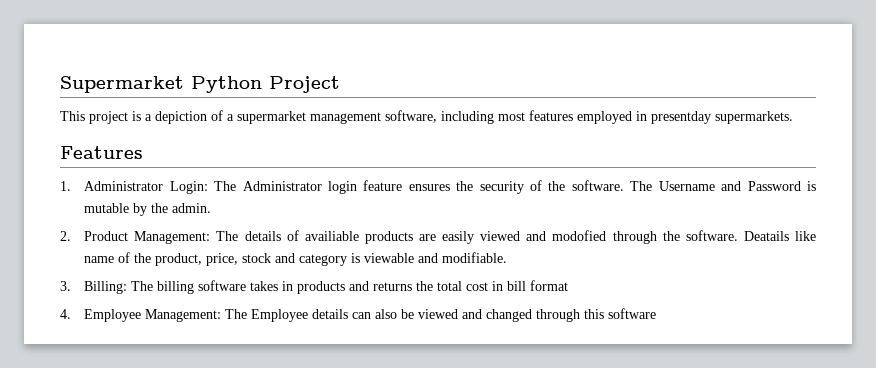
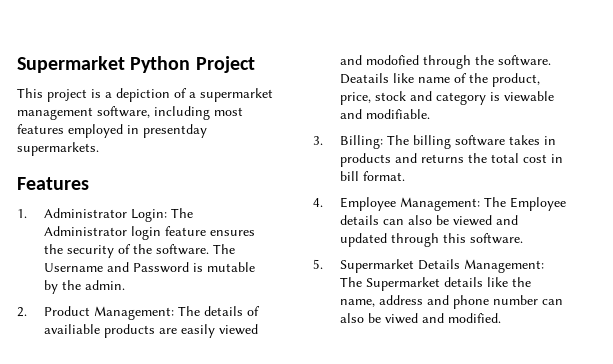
- 3. Billing: The billing software takes in products and returns the total cost in bill format
+ 3. Billing: The billing software takes in products and returns the total cost in bill format.
- 4. Employee Management: The Employee details can also be viewed and changed through this software
+ 4. Employee Management: The Employee details can also be viewed and updated through this software.
+ 5. Supermarket Details Management: The Supermarket details like the name, address and phone number can also be viwed and modified.

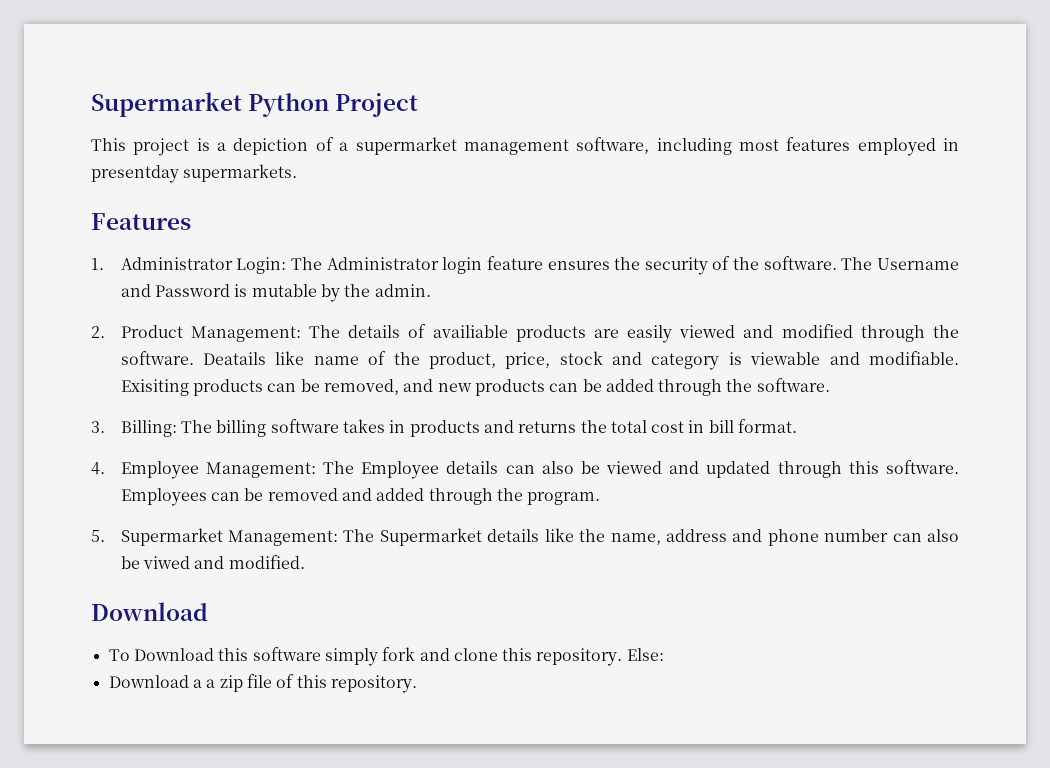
- 2. Product Management: The details of availiable products are easily viewed and modofied through the software.
+ 2. Product Management: The details of availiable products are easily viewed and modified through the software.
+ Exisiting products can be removed, and new products can be added through the software.
+ Employees can be removed and added through the program.
- 5. Supermarket Details Management: The Supermarket details like the name, address and phone number can also be viwed and modified.
+ 5. Supermarket Management: The Supermarket details like the name, address and phone number can also be viwed and modified.
+ Download
+ To Download this software simply fork and clone this repository. Else:
+ Download a a zip file of this repository.

